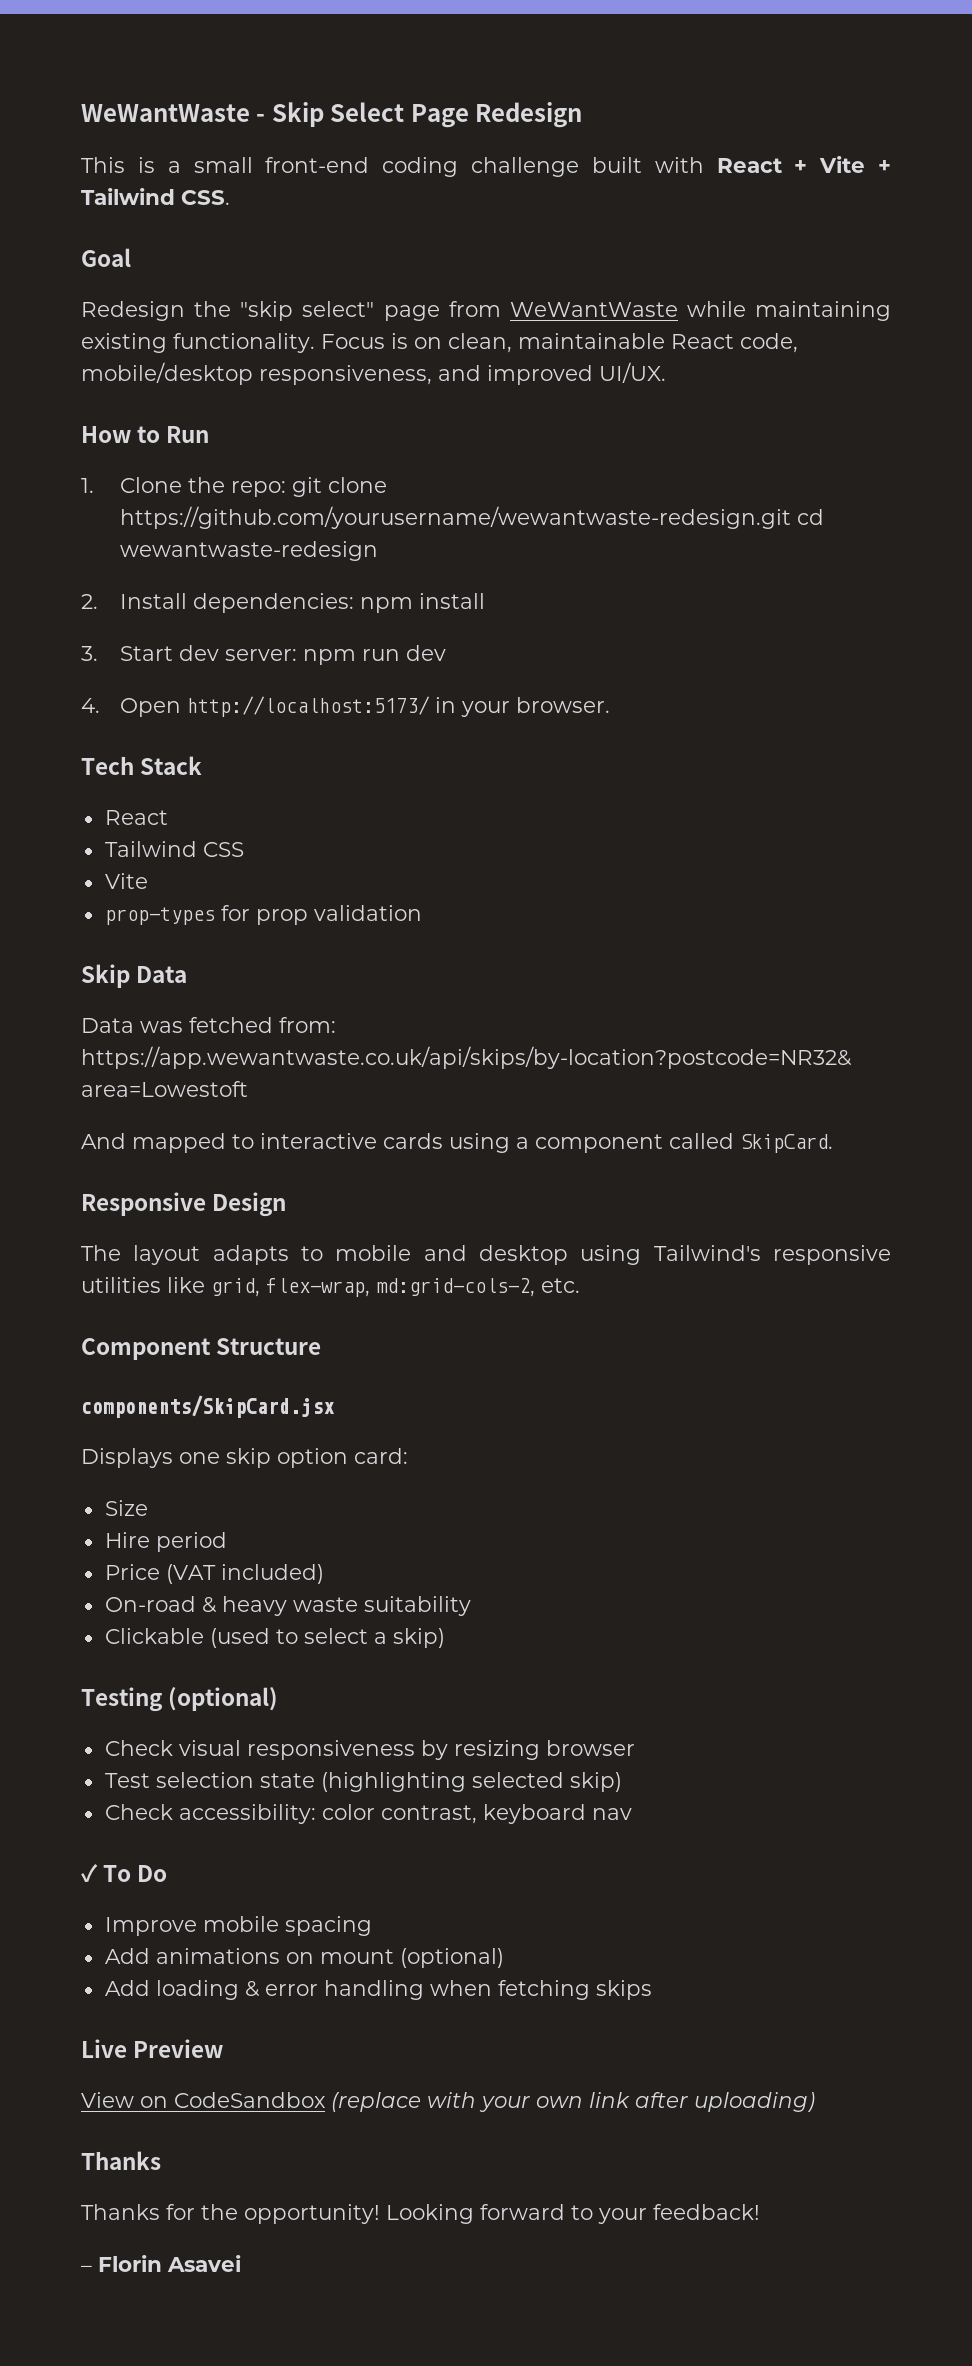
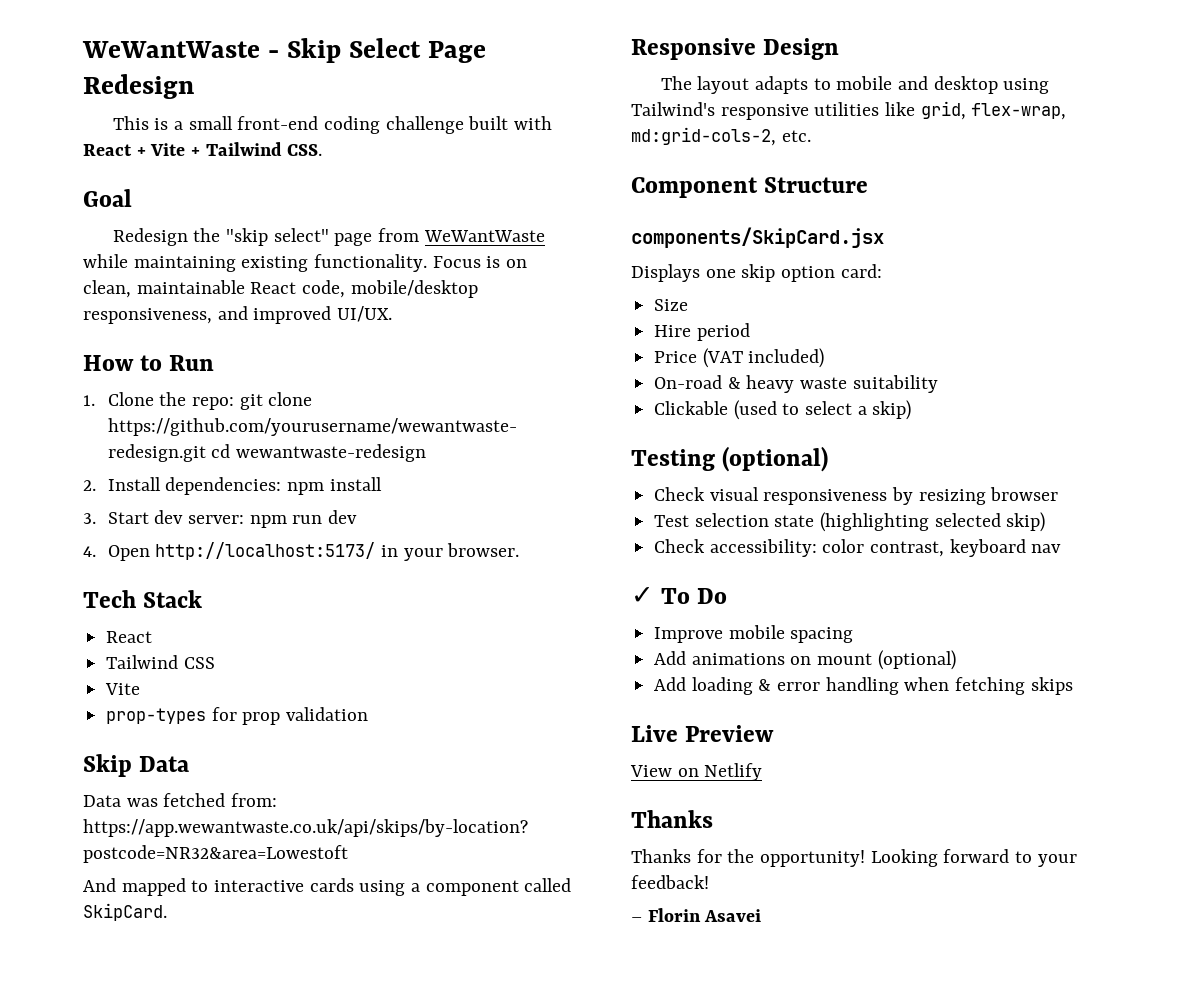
- View on CodeSandbox (replace with your own link after uploading)
+ View on Netlify

